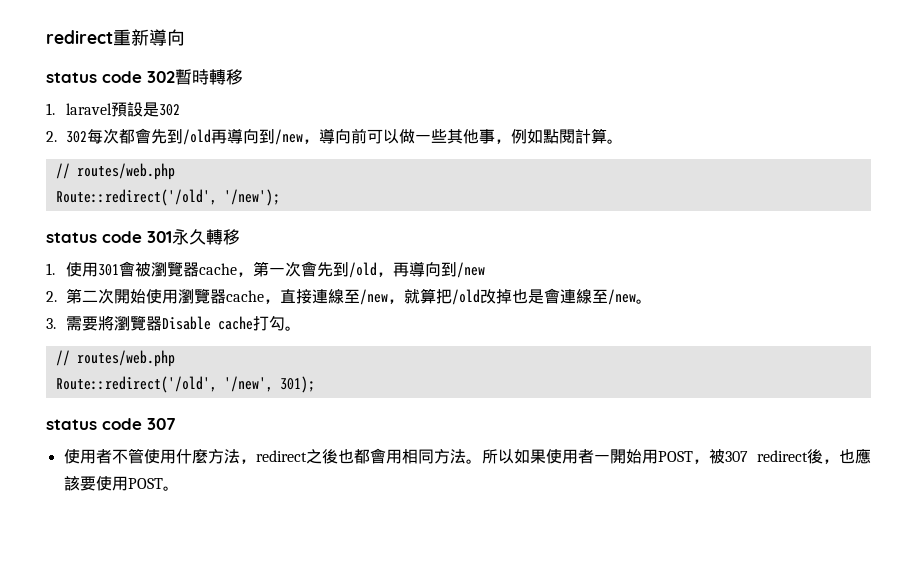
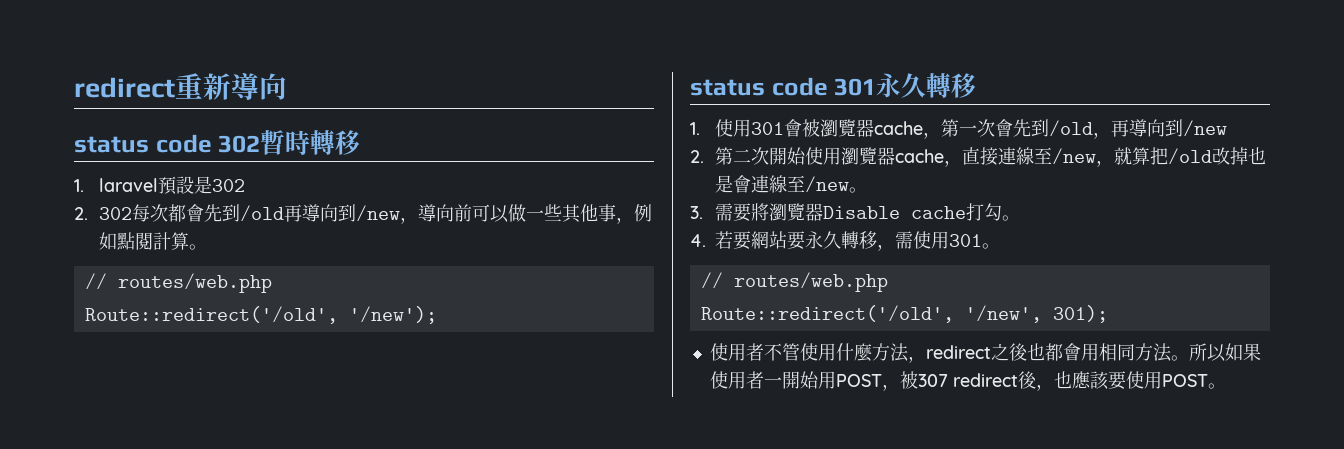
+ 4.若要網站要永久轉移，需使用301。
- status code 307

